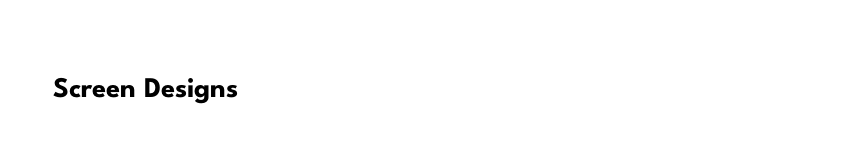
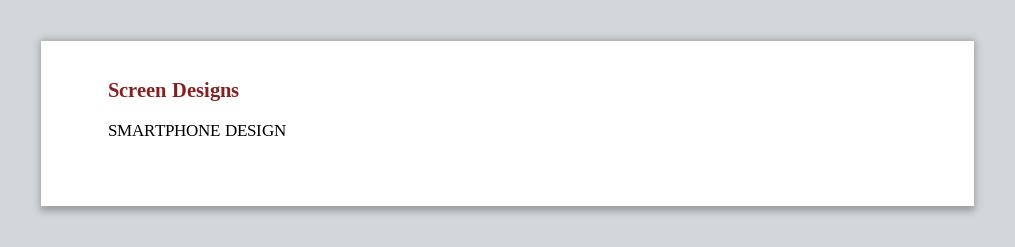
+ SMARTPHONE DESIGN

